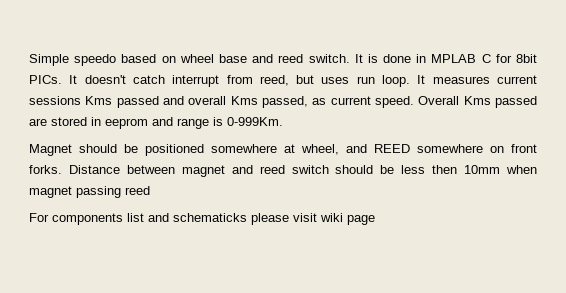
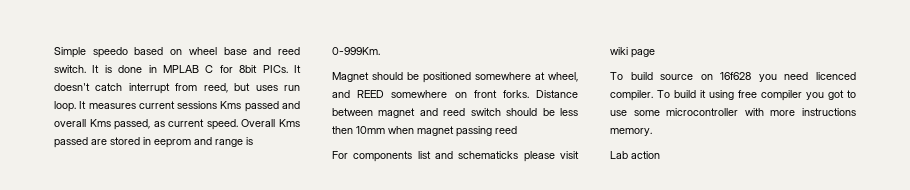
+ To build source on 16f628 you need licenced compiler. To build it using free compiler you got to use some microcontroller with more instructions memory.
+ Lab action

